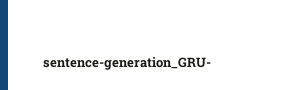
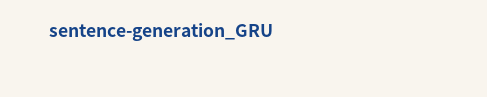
- sentence-generation_GRU-
+ sentence-generation_GRU

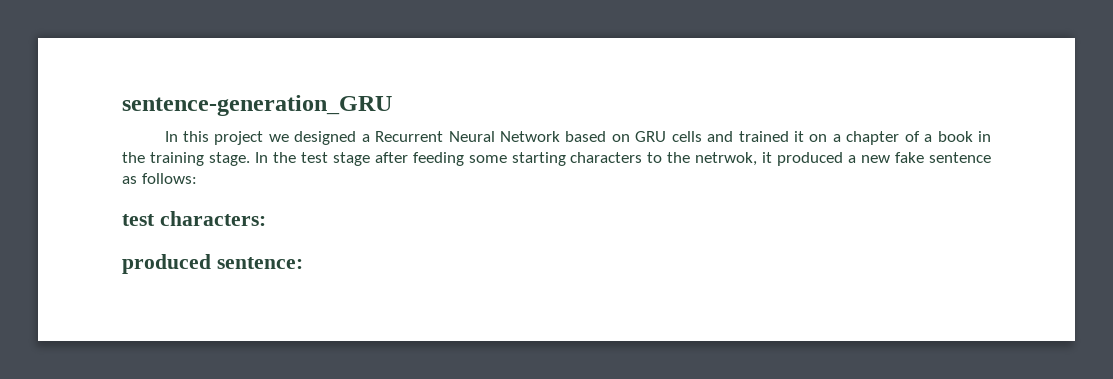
+ In this project we designed a Recurrent Neural Network based on GRU cells and trained it on a chapter of a book in the training stage. In the test stage after feeding some starting characters to the netrwok, it produced a new fake sentence as follows:
+ test characters:
+ produced sentence:

